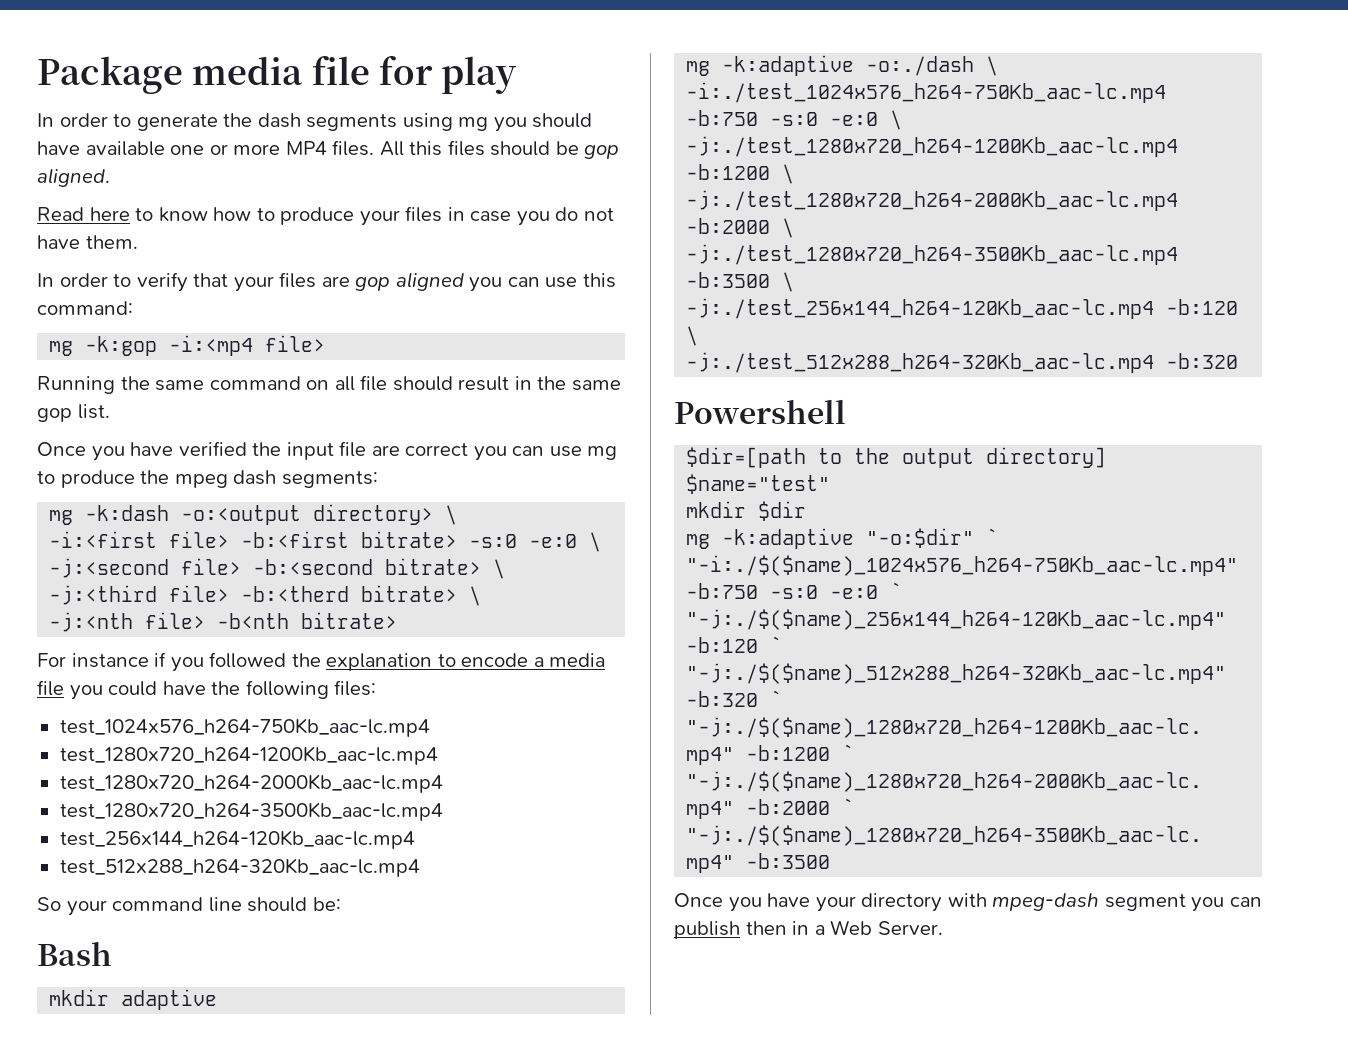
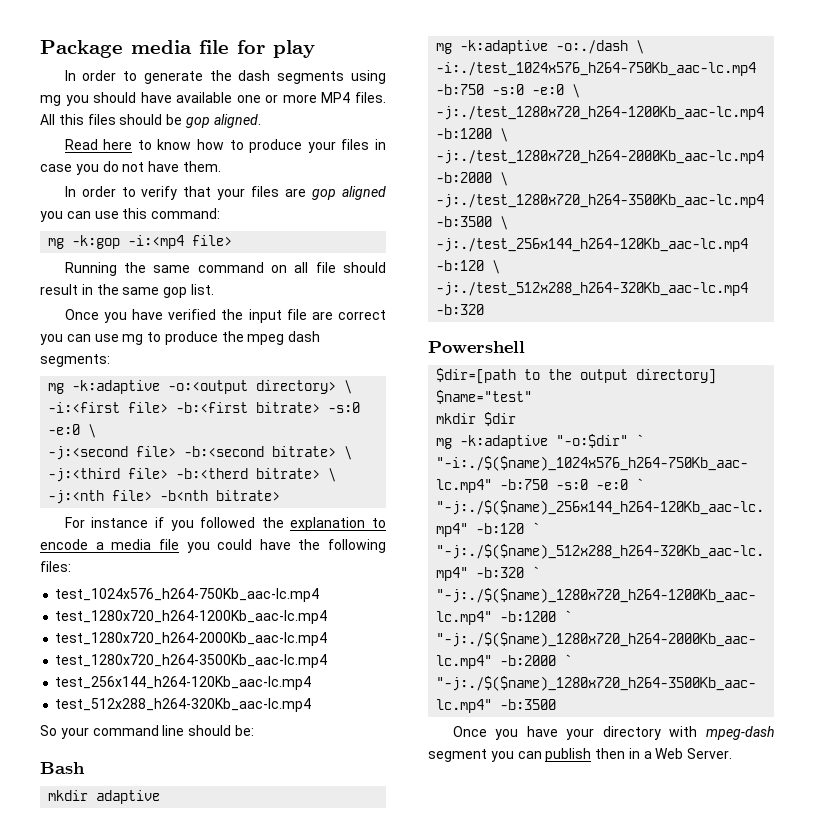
- mg -k:dash -o:<output directory> \
+ mg -k:adaptive -o:<output directory> \

